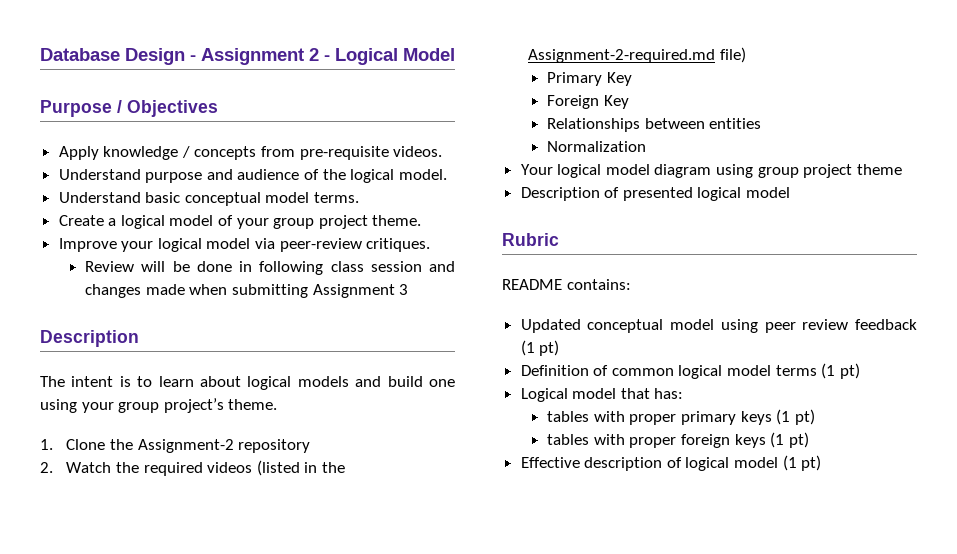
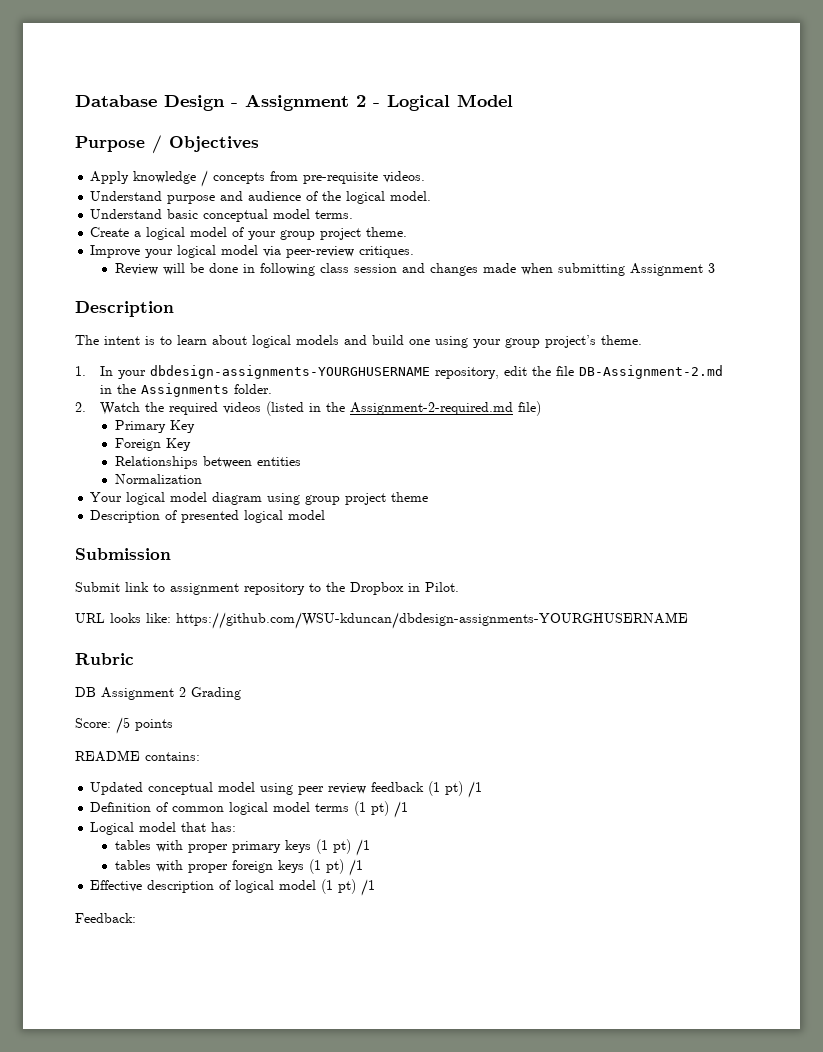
- 1. Clone the Assignment-2 repository
+ 1. In your dbdesign-assignments-YOURGHUSERNAME repository, edit the file DB-Assignment-2.md in the Assignments folder.
+ Submission
+ Submit link to assignment repository to the Dropbox in Pilot.
+ URL looks like: https://github.com/WSU-kduncan/dbdesign-assignments-YOURGHUSERNAME
  Rubric
+ DB Assignment 2 Grading
+ Score: /5 points
- Updated conceptual model using peer review feedback (1 pt)
+ Updated conceptual model using peer review feedback (1 pt) /1
- Definition of common logical model terms (1 pt)
+ Definition of common logical model terms (1 pt) /1
- tables with proper primary keys (1 pt)
+ tables with proper primary keys (1 pt) /1
- tables with proper foreign keys (1 pt)
+ tables with proper foreign keys (1 pt) /1
- Effective description of logical model (1 pt)
+ Effective description of logical model (1 pt) /1
+ Feedback:

